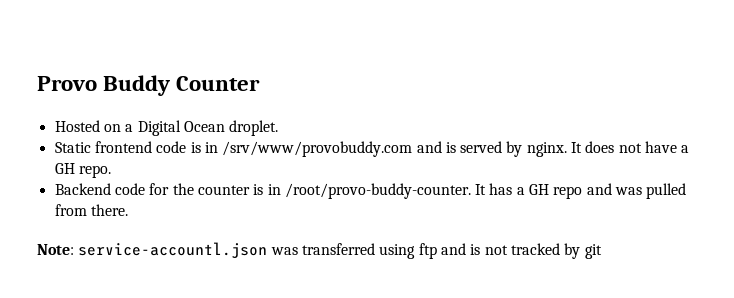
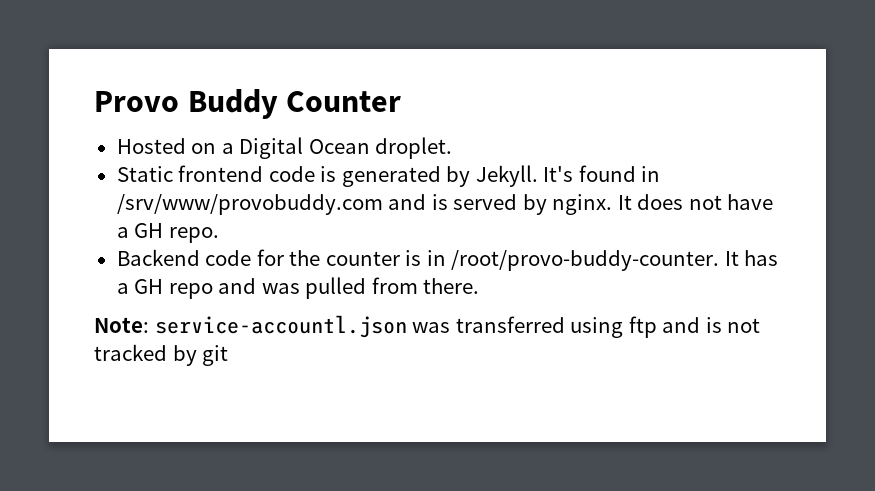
- Static frontend code is in /srv/www/provobuddy.com and is served by nginx.
+ Static frontend code is generated by Jekyll. It's found in /srv/www/provobuddy.com and is served by nginx.

